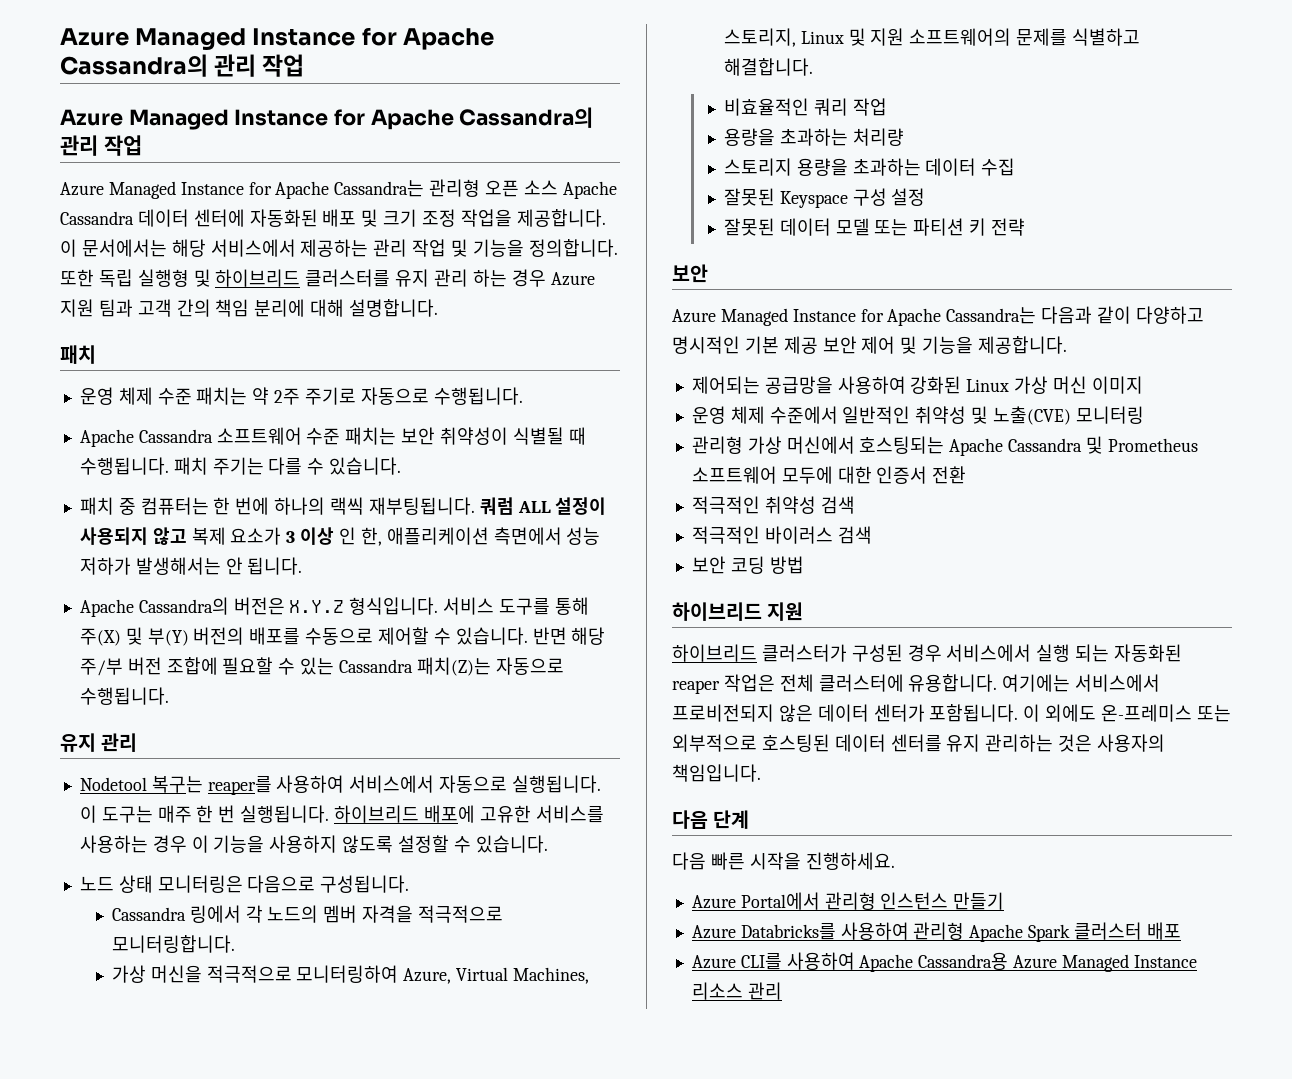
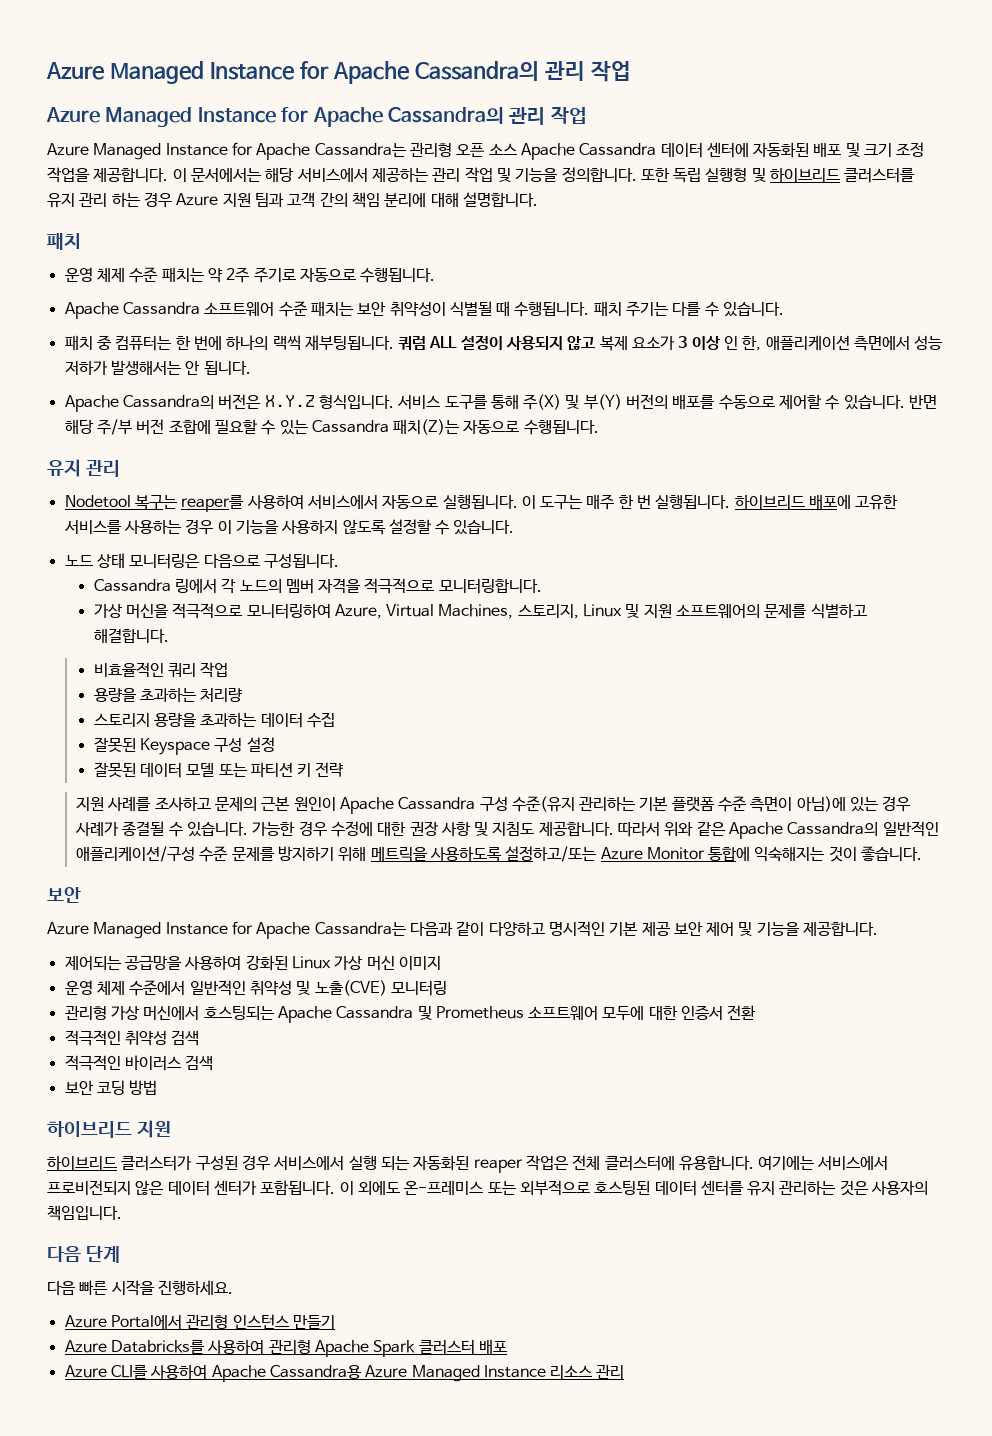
+ 지원 사례를 조사하고 문제의 근본 원인이 Apache Cassandra 구성 수준(유지 관리하는 기본 플랫폼 수준 측면이 아님)에 있는 경우 사례가 종결될 수 있습니다. 가능한 경우 수정에 대한 권장 사항 및 지침도 제공합니다. 따라서 위와 같은 Apache Cassandra의 일반적인 애플리케이션/구성 수준 문제를 방지하기 위해 메트릭을 사용하도록 설정하고/또는 Azure Monitor 통합에 익숙해지는 것이 좋습니다.

